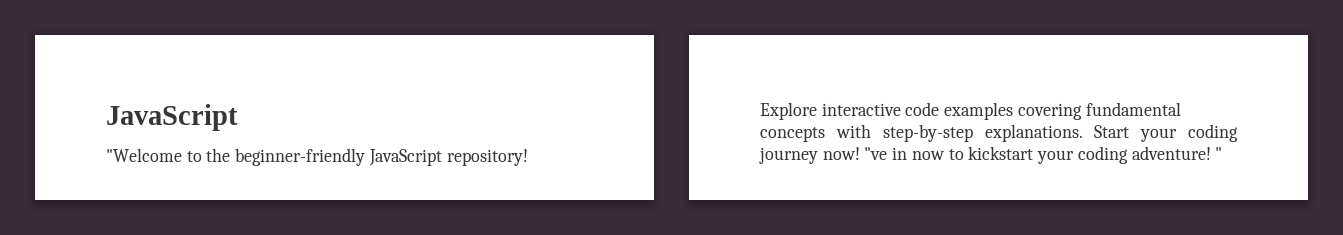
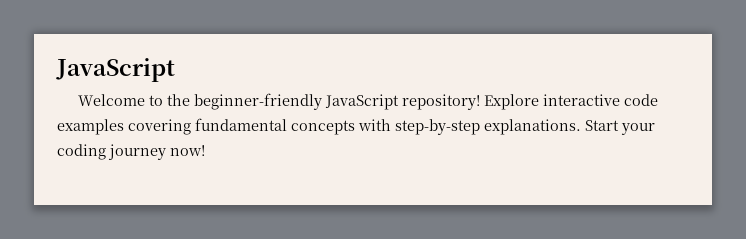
- "Welcome to the beginner-friendly JavaScript repository!
+ Welcome to the beginner-friendly JavaScript repository!
- "ve in now to kickstart your coding adventure! "

